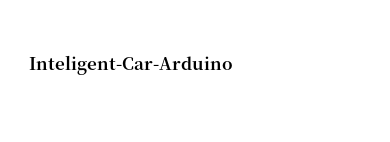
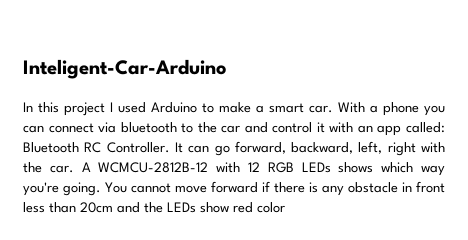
+ In this project I used Arduino to make a smart car. With a phone you can connect via bluetooth to the car and control it with an app called: Bluetooth RC Controller. It can go forward, backward, left, right with the car. A WCMCU-2812B-12 with 12 RGB LEDs shows which way you're going. You cannot move forward if there is any obstacle in front less than 20cm and the LEDs show red color

